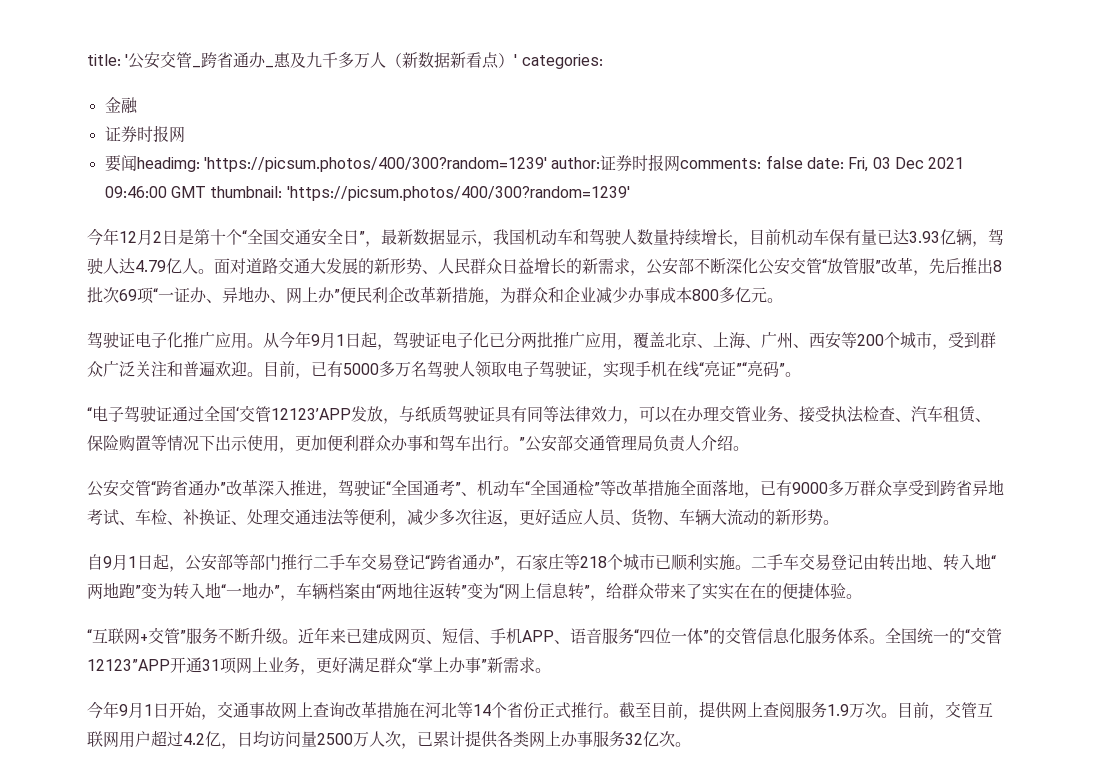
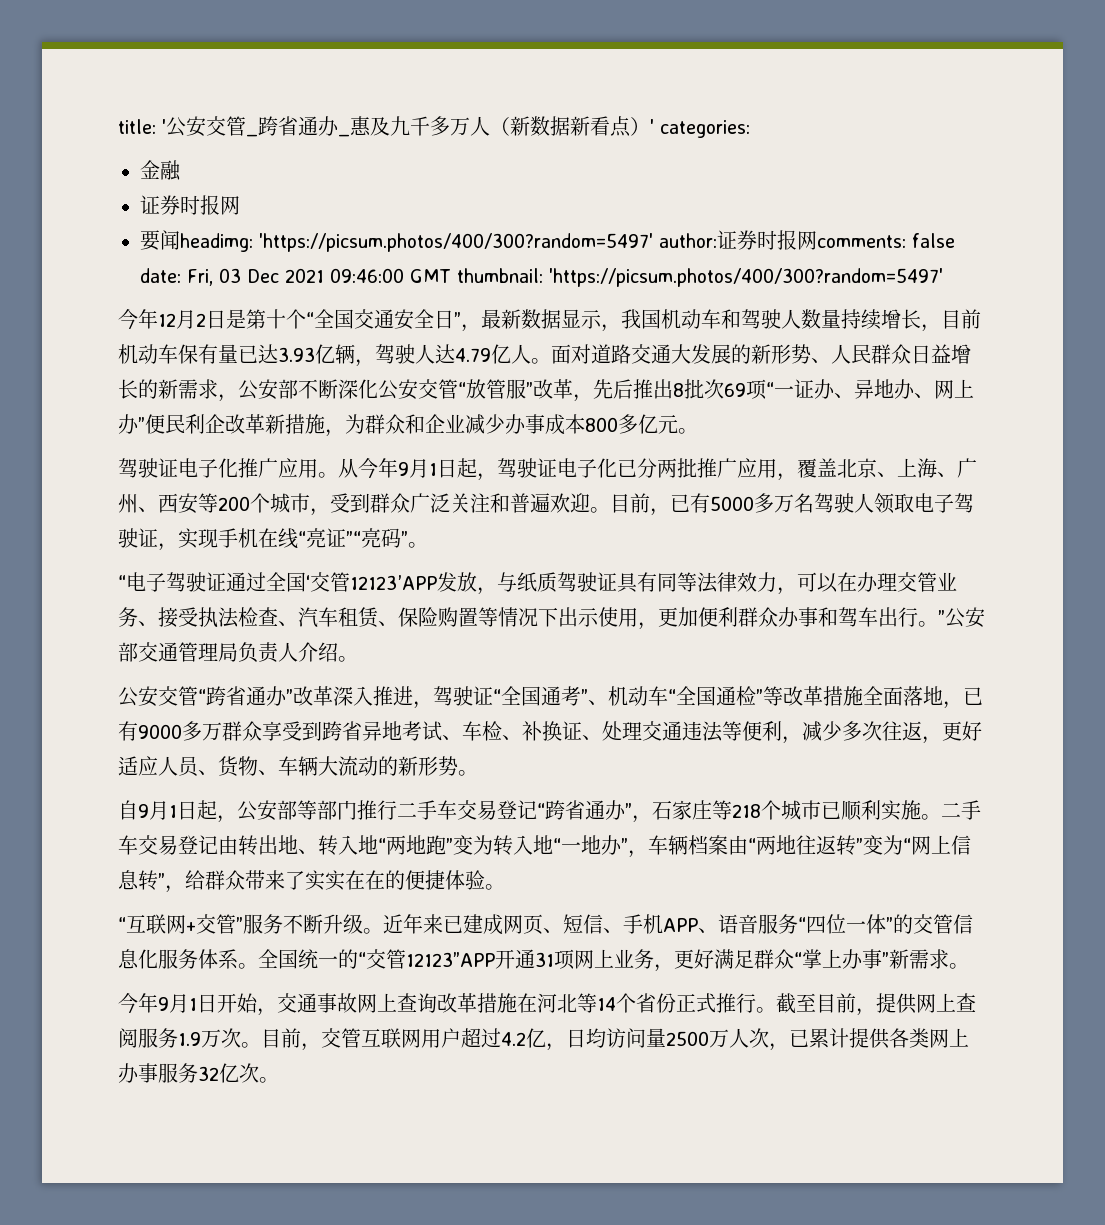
- 要闻headimg: 'https://picsum.photos/400/300?random=1239' author:证券时报网comments: false date: Fri, 03 Dec 2021 09:46:00 GMT thumbnail: 'https://picsum.photos/400/300?random=1239'
+ 要闻headimg: 'https://picsum.photos/400/300?random=5497' author:证券时报网comments: false date: Fri, 03 Dec 2021 09:46:00 GMT thumbnail: 'https://picsum.photos/400/300?random=5497'

